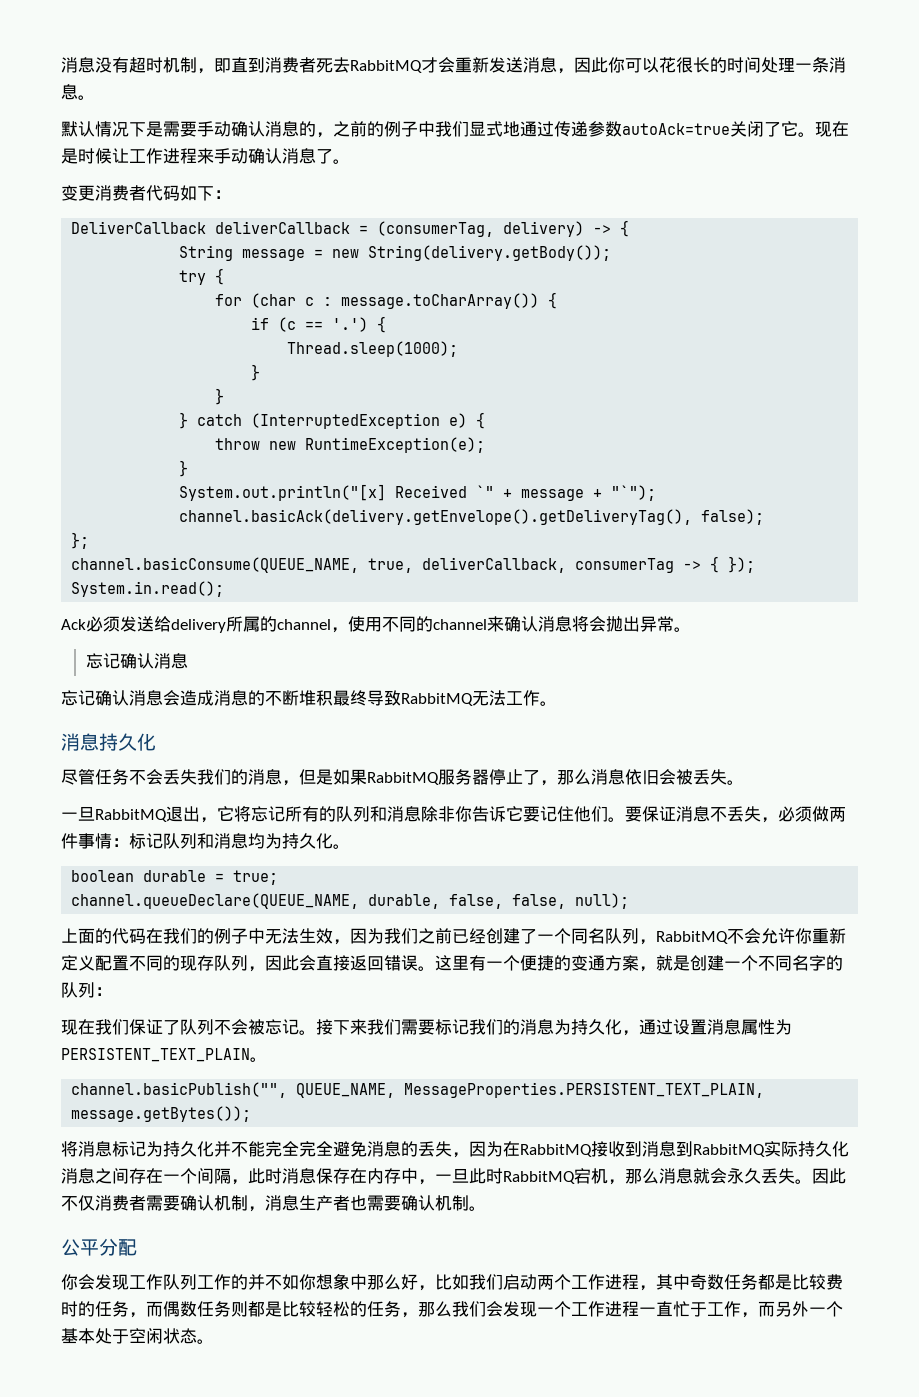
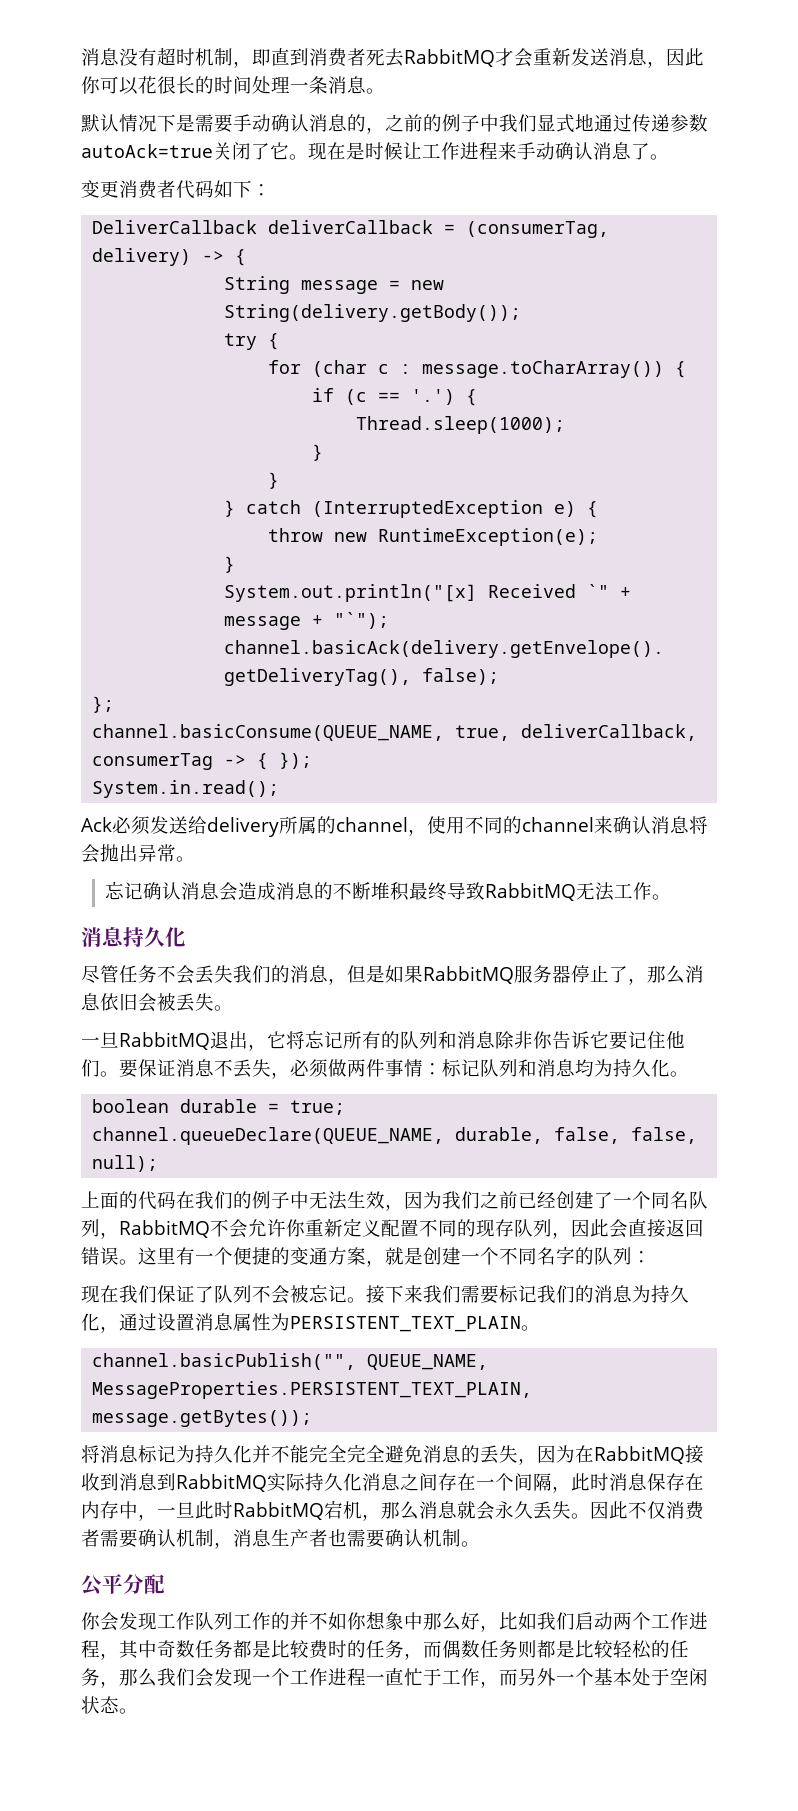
  Ack必须发送给delivery所属的channel，使用不同的channel来确认消息将会抛出异常。
- 忘记确认消息

